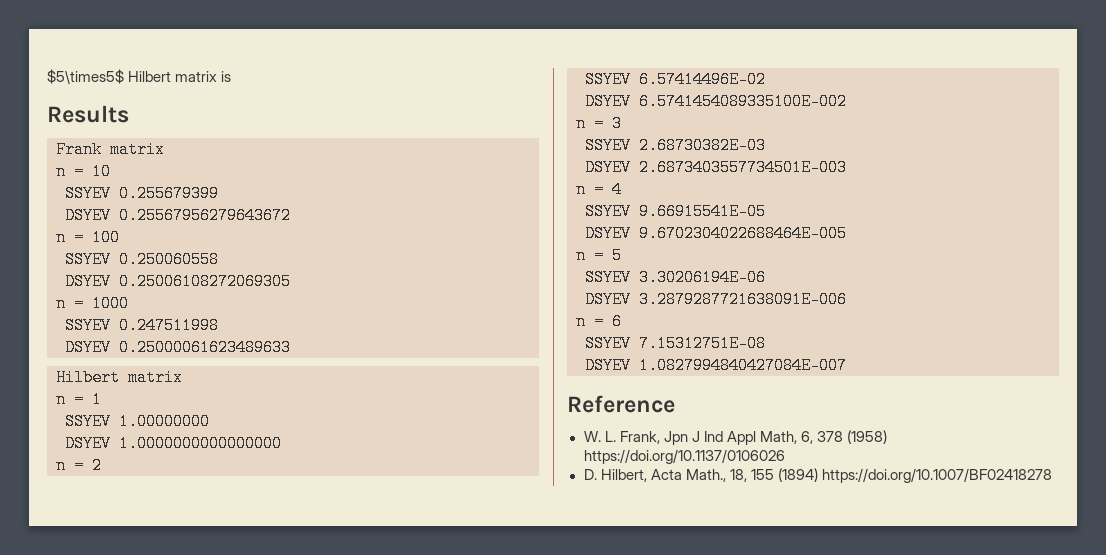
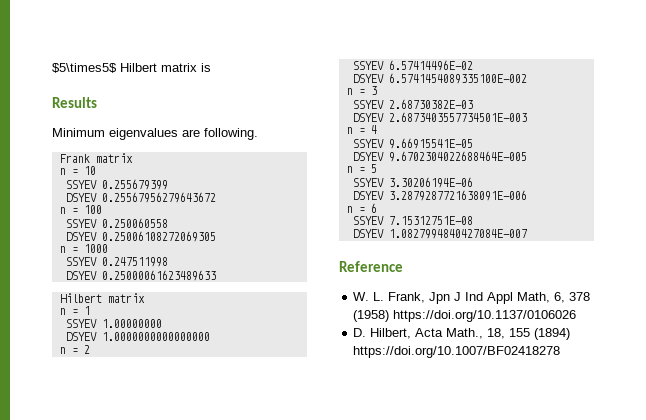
+ Minimum eigenvalues are following.

